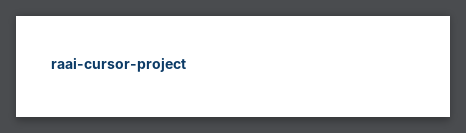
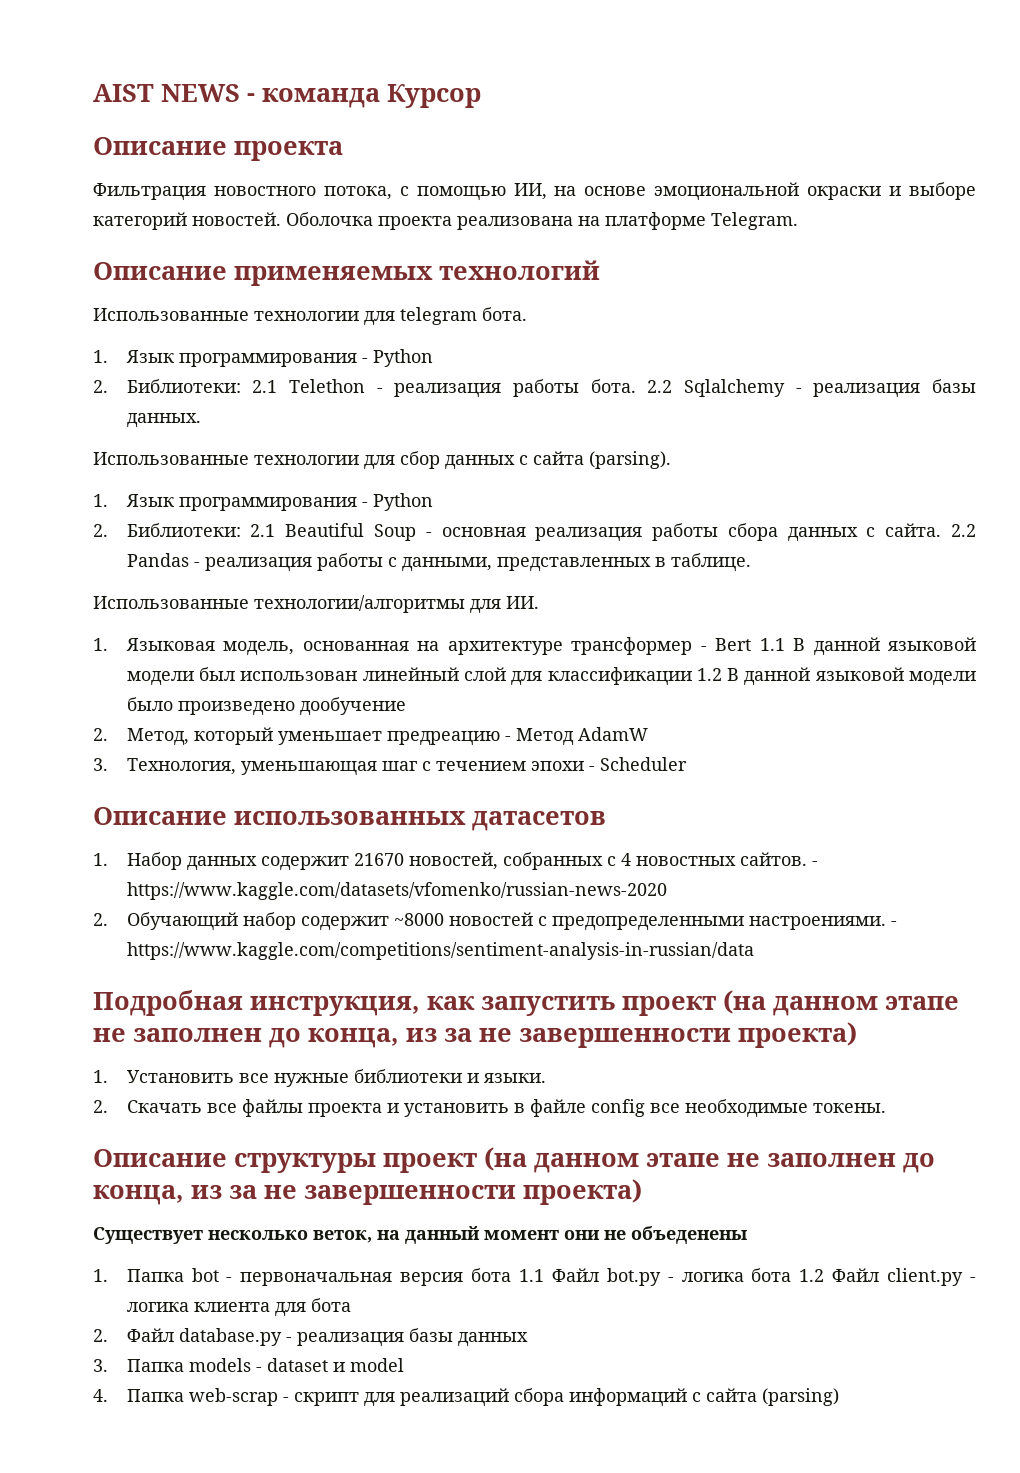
- raai-cursor-project
+ AIST NEWS - команда Курсор
+ Описание проекта
+ Фильтрация новостного потока, с помощью ИИ, на основе эмоциональной окраски и выборе категорий новостей. Оболочка проекта реализована на платформе Telegram.
+ Описание применяемых технологий
+ Использованные технологии для telegram бота.
+ 1. Язык программирования - Python
+ 2. Библиотеки: 2.1 Telethon - реализация работы бота. 2.2 Sqlalchemy - реализация базы данных.
+ Использованные технологии для сбор данных с сайта (parsing).
+ 1. Язык программирования - Python
+ 2. Библиотеки: 2.1 Beautiful Soup - основная реализация работы сбора данных с сайта. 2.2 Pandas - реализация работы с данными, представленных в таблице.
+ Использованные технологии/алгоритмы для ИИ.
+ 1. Языковая модель, основанная на архитектуре трансформер - Bert 1.1 В данной языковой модели был использован линейный слой для классификации 1.2 В данной языковой модели было произведено дообучение
+ 2. Метод, который уменьшает предреацию - Метод AdamW
+ 3. Технология, уменьшающая шаг с течением эпохи - Scheduler
+ Описание использованных датасетов
+ 1. Набор данных содержит 21670 новостей, собранных с 4 новостных сайтов. - https://www.kaggle.com/datasets/vfomenko/russian-news-2020
+ 2. Обучающий набор содержит ~8000 новостей с предопределенными настроениями. - https://www.kaggle.com/competitions/sentiment-analysis-in-russian/data
+ Подробная инструкция, как запустить проект (на данном этапе не заполнен до конца, из за не завершенности проекта)
+ 1. Установить все нужные библиотеки и языки.
+ 2. Скачать все файлы проекта и установить в файле config все необходимые токены.
+ Описание структуры проект (на данном этапе не заполнен до конца, из за не завершенности проекта)
+ Существует несколько веток, на данный момент они не объеденены
+ 1. Папка bot - первоначальная версия бота 1.1 Файл bot.py - логика бота 1.2 Файл client.py - логика клиента для бота
+ 2. Файл database.py - реализация базы данных
+ 3. Папка models - dataset и model
+ 4. Папка web-scrap - скрипт для реализаций сбора информаций с сайта (parsing)

